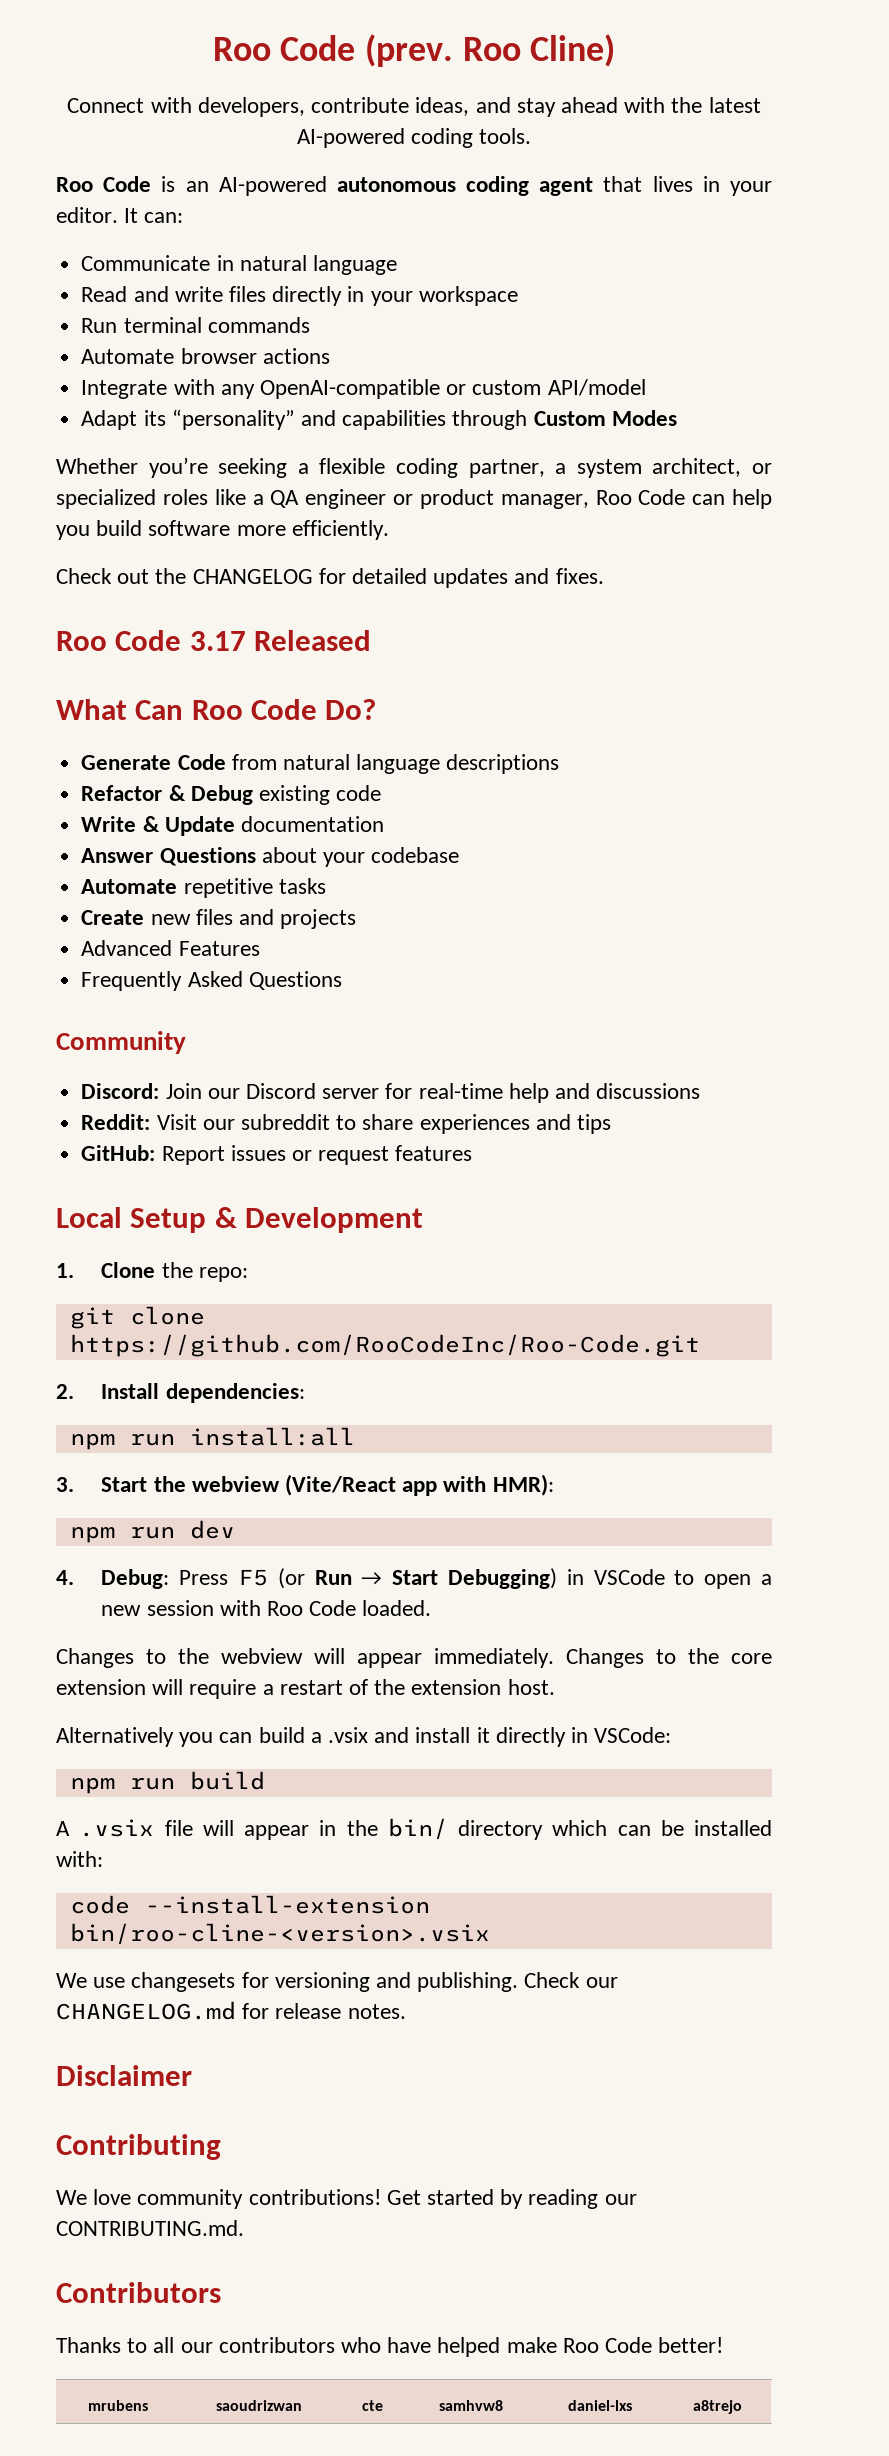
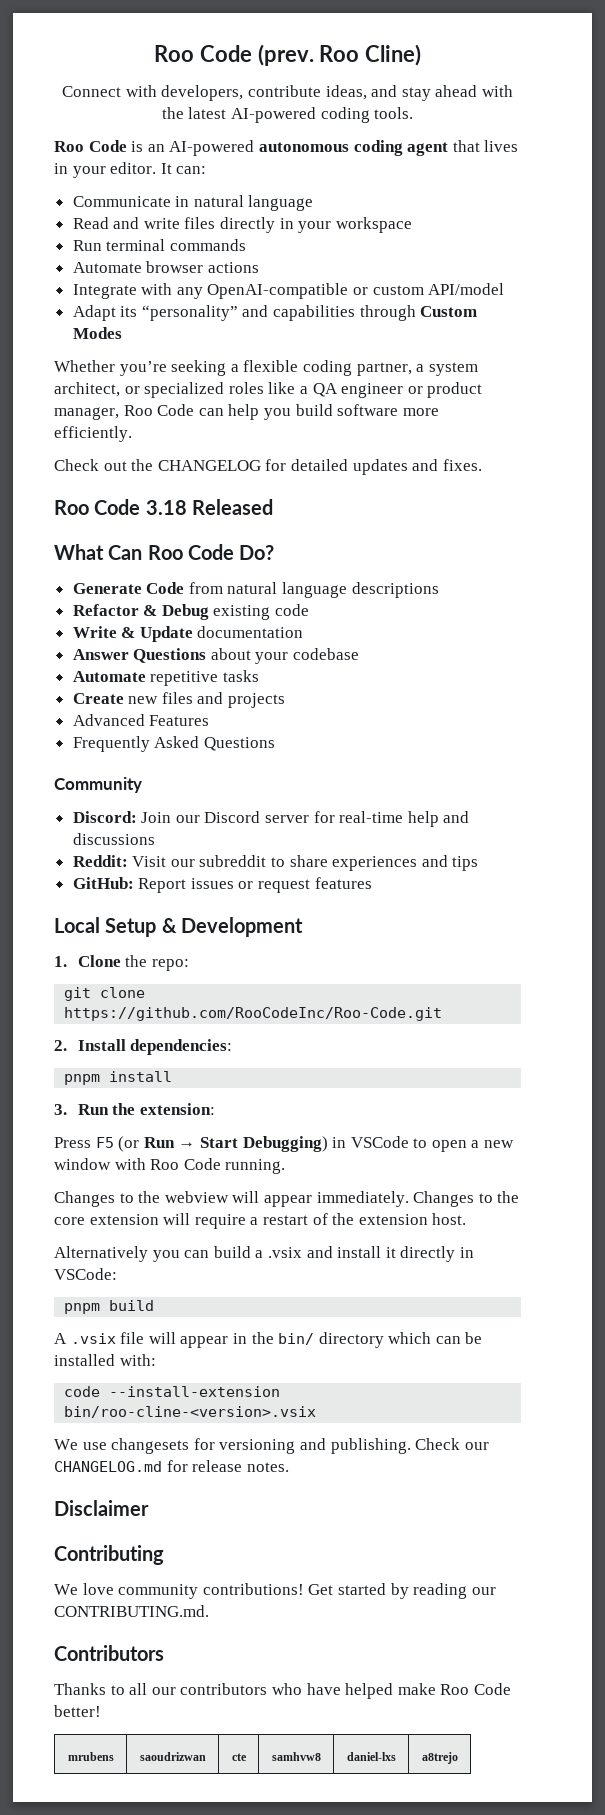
- Roo Code 3.17 Released
+ Roo Code 3.18 Released
- npm run install:all
- 3. Start the webview (Vite/React app with HMR):
- npm run dev
- 4. Debug: Press F5 (or Run → Start Debugging) in VSCode to open a new session with Roo Code loaded.
+ pnpm install
+ 3. Run the extension:
+ Press F5 (or Run → Start Debugging) in VSCode to open a new window with Roo Code running.
- npm run build
+ pnpm build

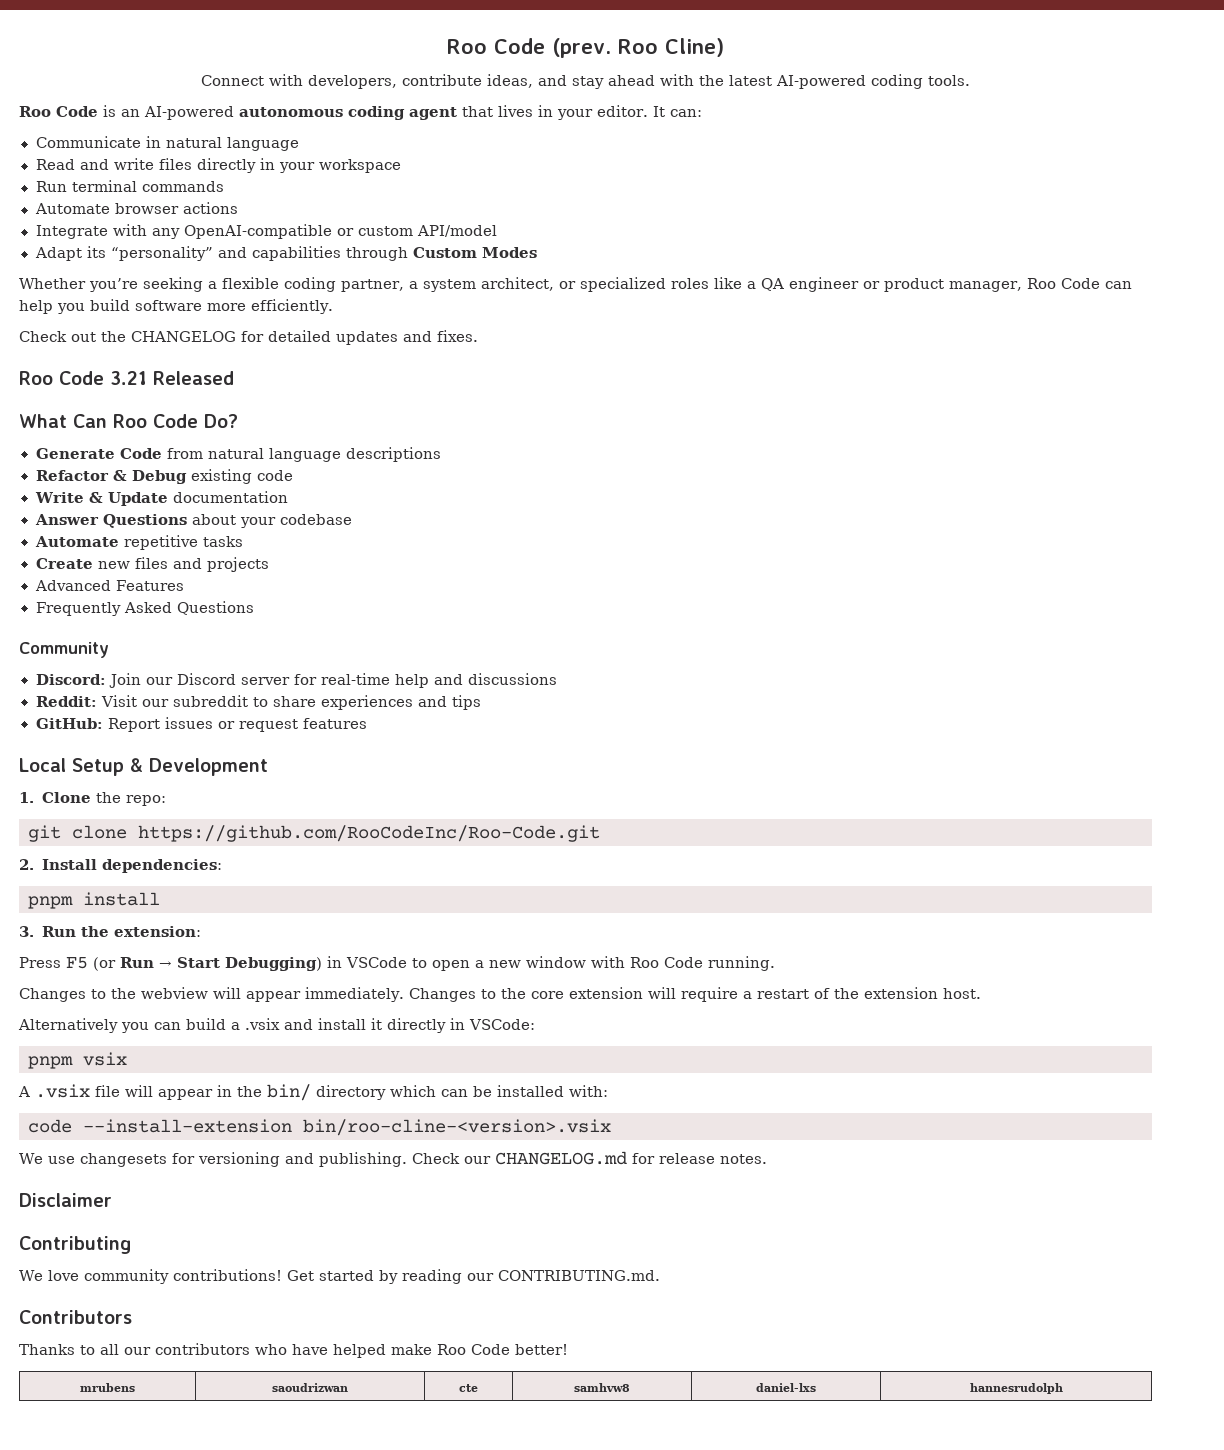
- Roo Code 3.18 Released
+ Roo Code 3.21 Released
- pnpm build
+ pnpm vsix
- mrubens | saoudrizwan | cte | samhvw8 | daniel-lxs | a8trejo
+ mrubens | saoudrizwan | cte | samhvw8 | daniel-lxs | hannesrudolph

